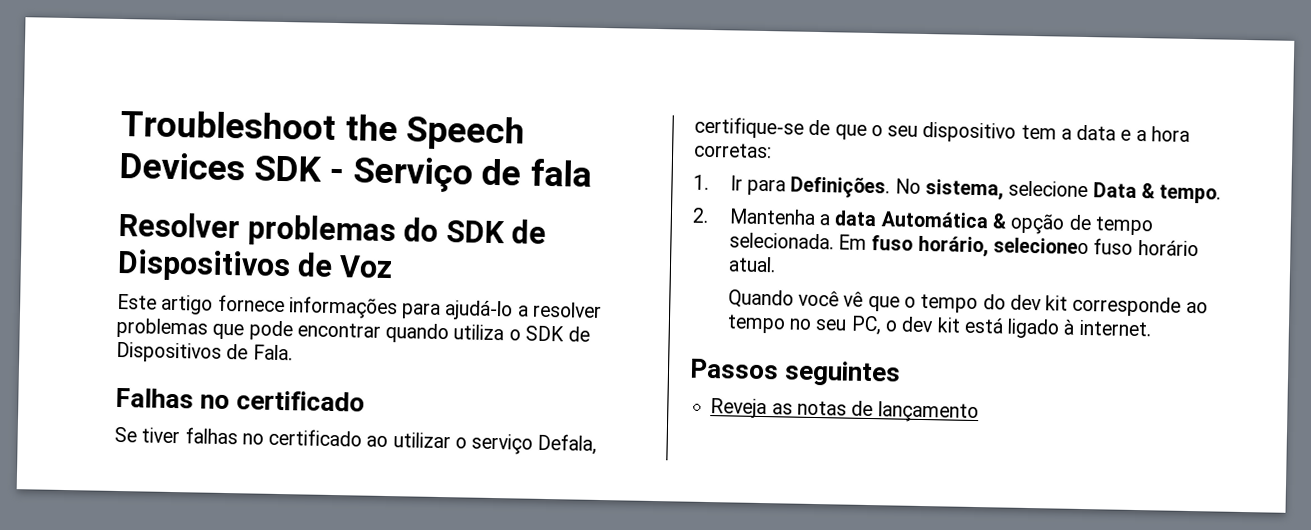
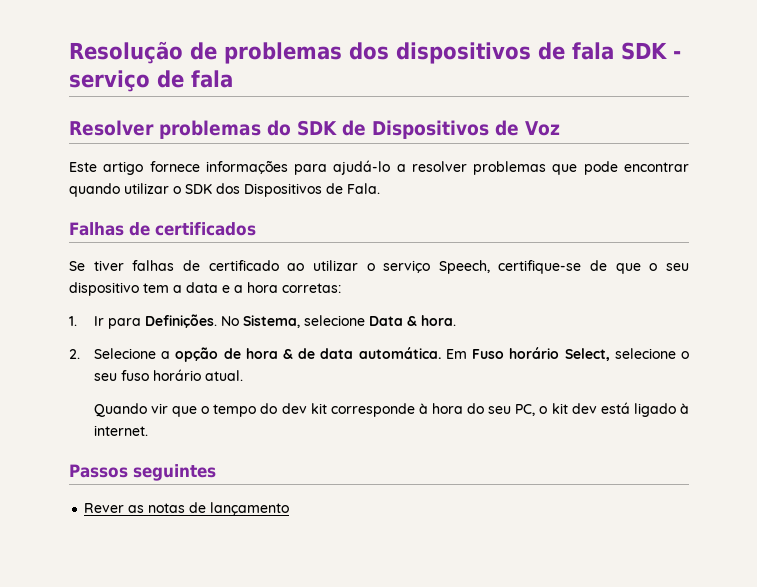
- Troubleshoot the Speech Devices SDK - Serviço de fala
+ Resolução de problemas dos dispositivos de fala SDK - serviço de fala
- Este artigo fornece informações para ajudá-lo a resolver problemas que pode encontrar quando utiliza o SDK de Dispositivos de Fala.
+ Este artigo fornece informações para ajudá-lo a resolver problemas que pode encontrar quando utilizar o SDK dos Dispositivos de Fala.
- Falhas no certificado
+ Falhas de certificados
- Se tiver falhas no certificado ao utilizar o serviço Defala, certifique-se de que o seu dispositivo tem a data e a hora corretas:
+ Se tiver falhas de certificado ao utilizar o serviço Speech, certifique-se de que o seu dispositivo tem a data e a hora corretas:
- No sistema, selecione Data & tempo.
+ No Sistema, selecione Data & hora.
- 2. Mantenha a data Automática & opção de tempo selecionada. Em fuso horário, selecioneo fuso horário atual.
+ 2. Selecione a opção de hora & de data automática. Em Fuso horário Select, selecione o seu fuso horário atual.
- Quando você vê que o tempo do dev kit corresponde ao tempo no seu PC, o dev kit está ligado à internet.
+ Quando vir que o tempo do dev kit corresponde à hora do seu PC, o kit dev está ligado à internet.
- Reveja as notas de lançamento
+ Rever as notas de lançamento

